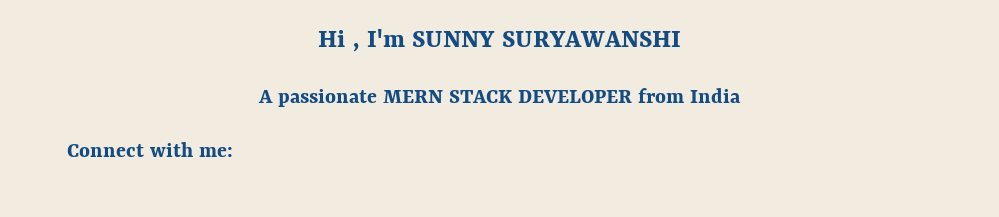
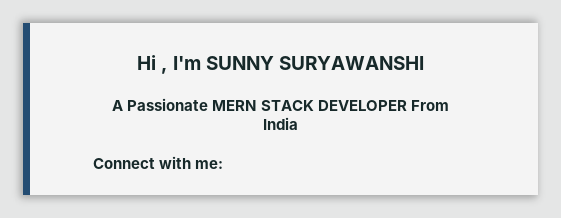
- A passionate MERN STACK DEVELOPER from India
+ A Passionate MERN STACK DEVELOPER From India

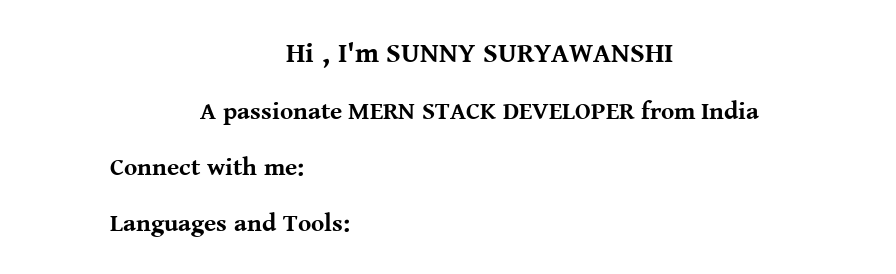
- A Passionate MERN STACK DEVELOPER From India
+ A passionate MERN STACK DEVELOPER from India
+ Languages and Tools:

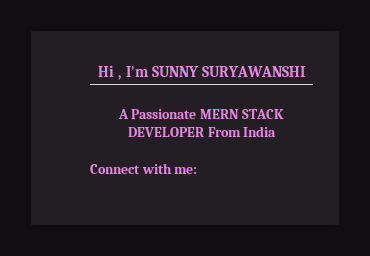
- A passionate MERN STACK DEVELOPER from India
+ A Passionate MERN STACK DEVELOPER From India
- Languages and Tools:

